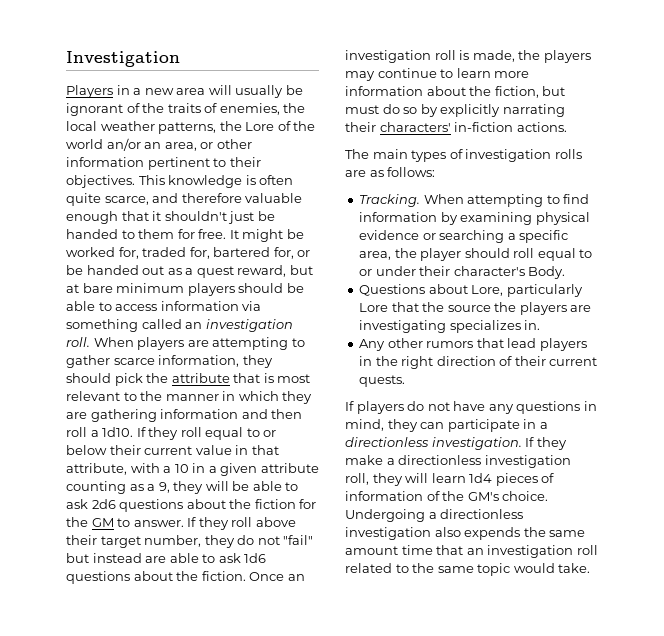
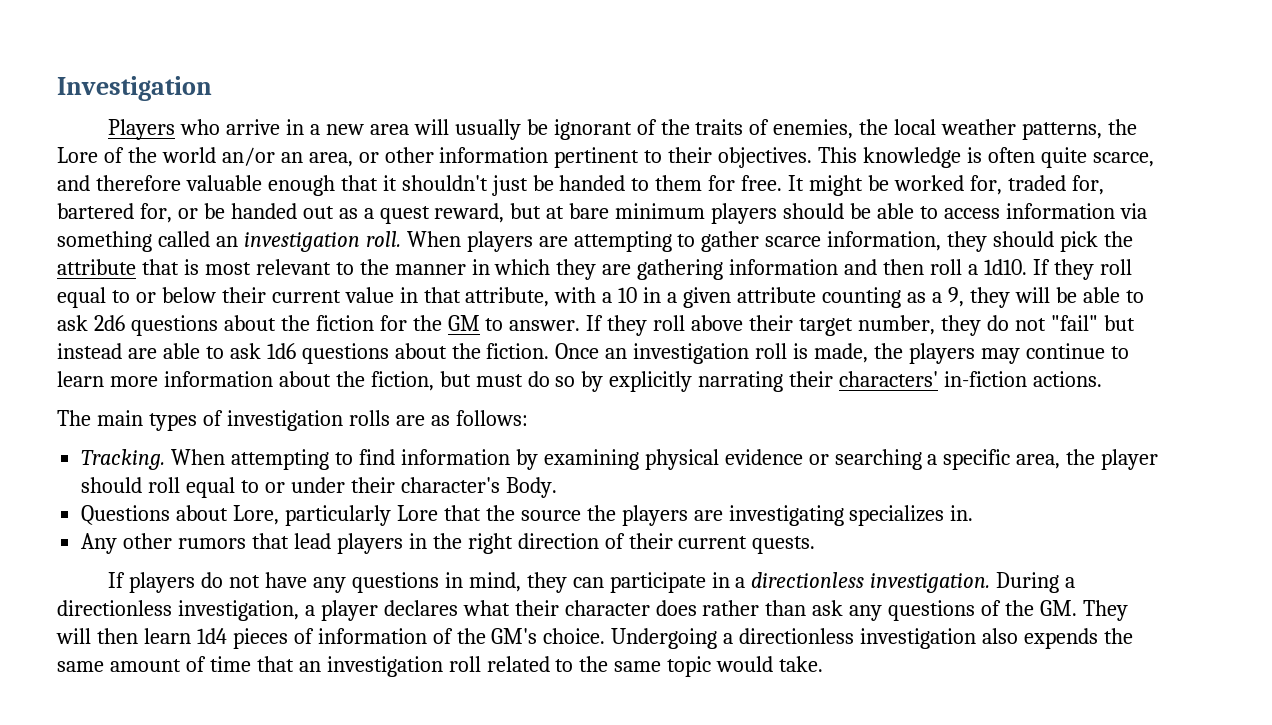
- Players in a new area will usually be ignorant of the traits of enemies, the local weather patterns, the Lore of the world an/or an area, or other information pertinent to their objectives.
+ Players who arrive in a new area will usually be ignorant of the traits of enemies, the local weather patterns, the Lore of the world an/or an area, or other information pertinent to their objectives.
- If they make a directionless investigation roll, they will learn 1d4 pieces of information of the GM's choice.
+ During a directionless investigation, a player declares what their character does rather than ask any questions of the GM. They will then learn 1d4 pieces of information of the GM's choice.
- Undergoing a directionless investigation also expends the same amount time that an investigation roll related to the same topic would take.
+ Undergoing a directionless investigation also expends the same amount of time that an investigation roll related to the same topic would take.

